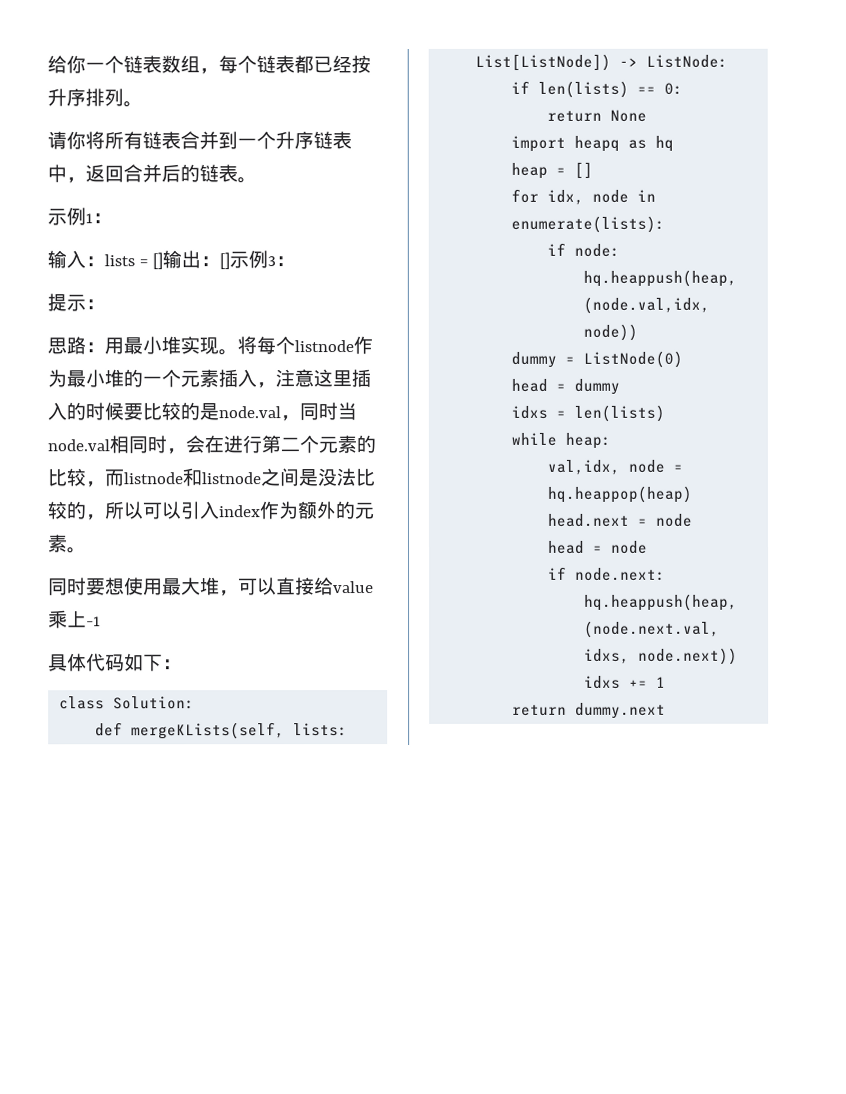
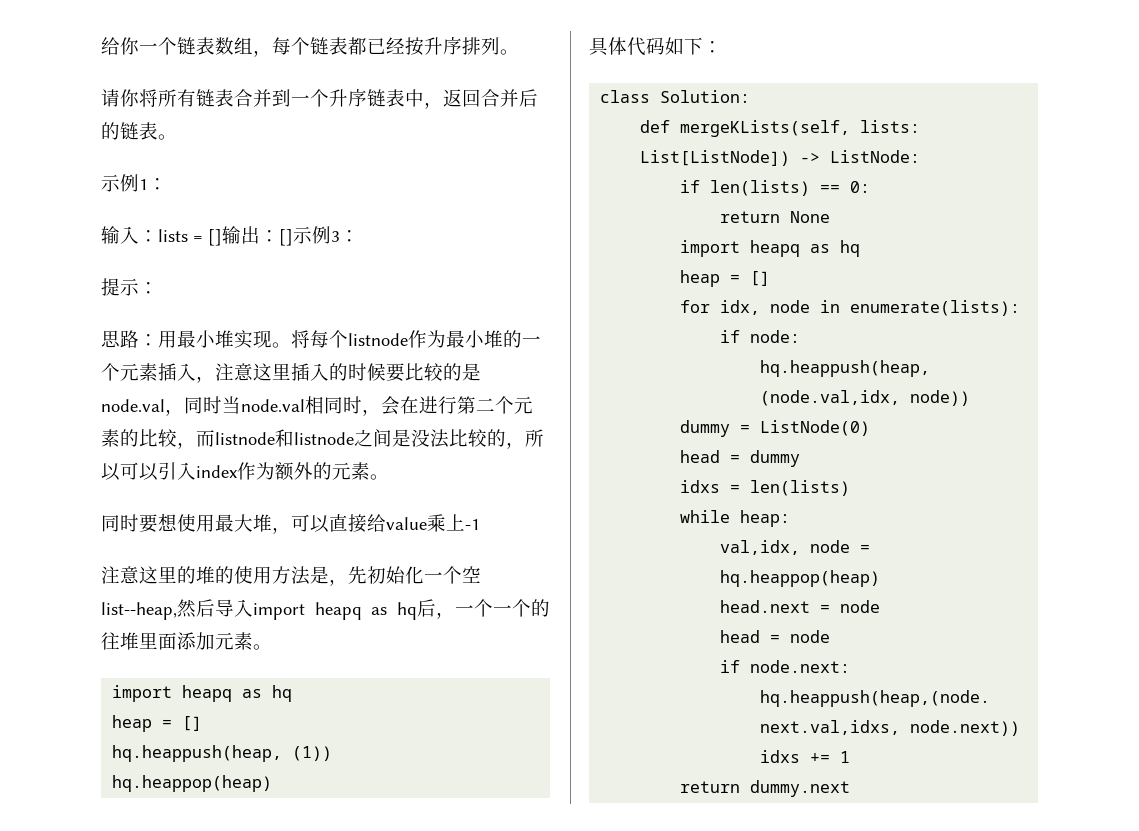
+ 注意这里的堆的使用方法是，先初始化一个空list--heap,然后导入import heapq as hq后，一个一个的往堆里面添加元素。
+ import heapq as hq
+ heap = []
+ hq.heappush(heap, (1))
+ hq.heappop(heap)

